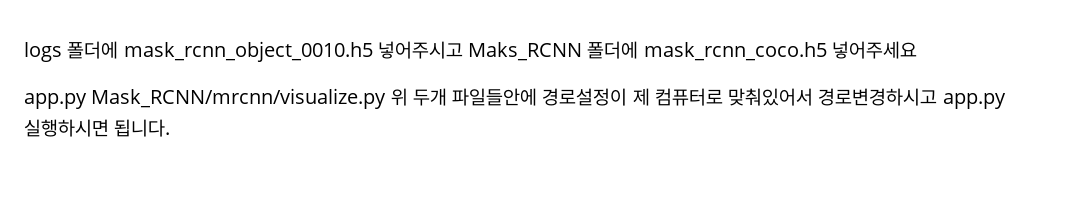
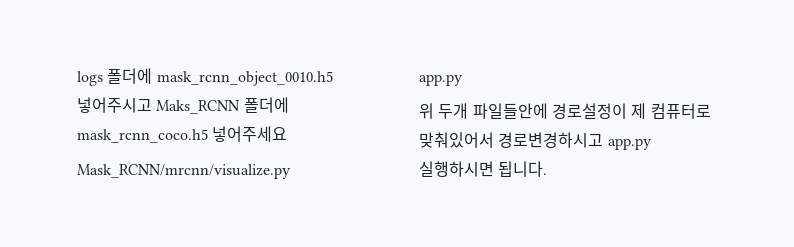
- app.py Mask_RCNN/mrcnn/visualize.py 위 두개 파일들안에 경로설정이 제 컴퓨터로 맞춰있어서 경로변경하시고 app.py 실행하시면 됩니다.
+ Mask_RCNN/mrcnn/visualize.py
+ app.py
+ 위 두개 파일들안에 경로설정이 제 컴퓨터로 맞춰있어서 경로변경하시고 app.py 실행하시면 됩니다.

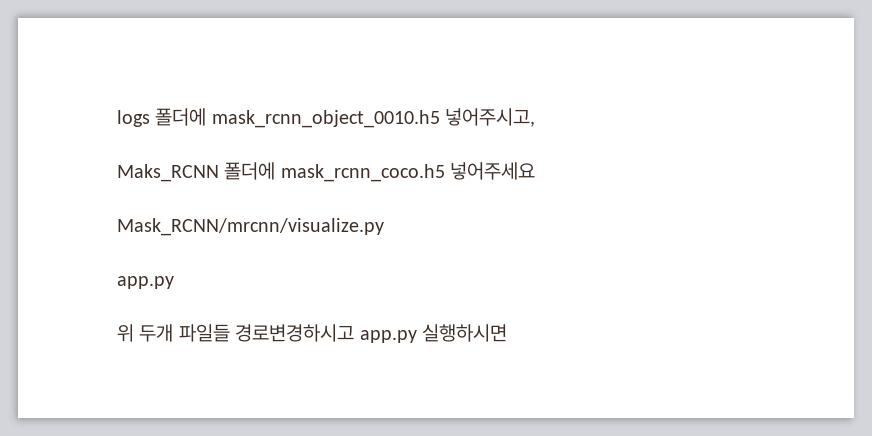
- logs 폴더에 mask_rcnn_object_0010.h5 넣어주시고 Maks_RCNN 폴더에 mask_rcnn_coco.h5 넣어주세요
+ logs 폴더에 mask_rcnn_object_0010.h5 넣어주시고,
+ Maks_RCNN 폴더에 mask_rcnn_coco.h5 넣어주세요
- 위 두개 파일들안에 경로설정이 제 컴퓨터로 맞춰있어서 경로변경하시고 app.py 실행하시면 됩니다.
+ 위 두개 파일들 경로변경하시고 app.py 실행하시면

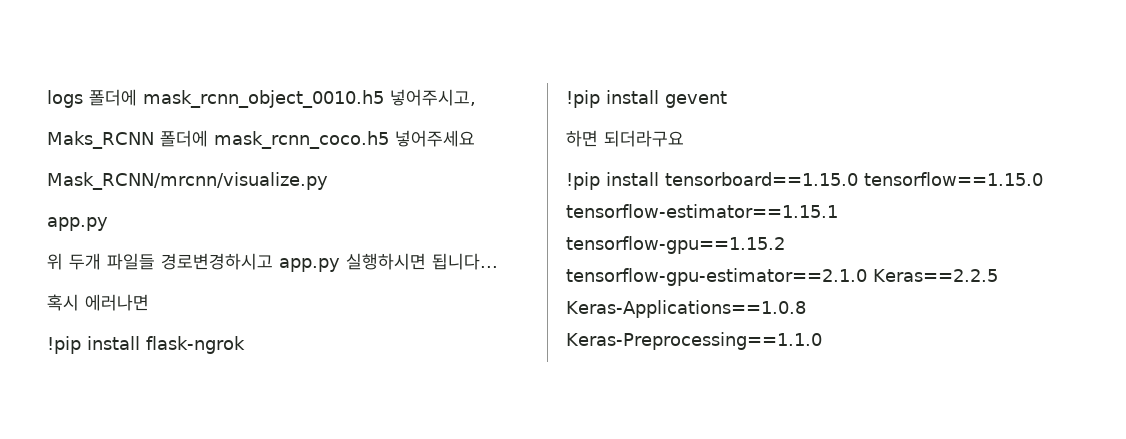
- 위 두개 파일들 경로변경하시고 app.py 실행하시면
+ 위 두개 파일들 경로변경하시고 app.py 실행하시면 됩니다...
+ 혹시 에러나면
+ !pip install flask-ngrok
+ !pip install gevent
+ 하면 되더라구요
+ !pip install tensorboard==1.15.0 tensorflow==1.15.0 tensorflow-estimator==1.15.1 tensorflow-gpu==1.15.2 tensorflow-gpu-estimator==2.1.0 Keras==2.2.5 Keras-Applications==1.0.8 Keras-Preprocessing==1.1.0

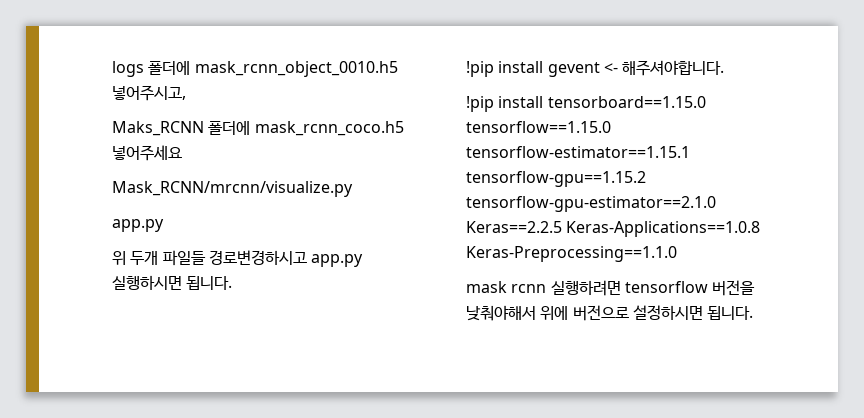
- 위 두개 파일들 경로변경하시고 app.py 실행하시면 됩니다...
- 혹시 에러나면
- !pip install flask-ngrok
+ 위 두개 파일들 경로변경하시고 app.py 실행하시면 됩니다.
- !pip install gevent
- 하면 되더라구요
+ !pip install gevent <- 해주셔야합니다.
+ mask rcnn 실행하려면 tensorflow 버전을 낮춰야해서 위에 버전으로 설정하시면 됩니다.

